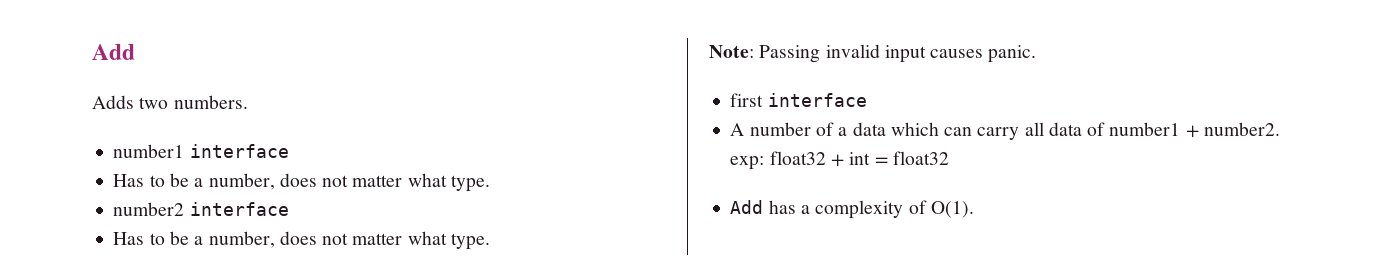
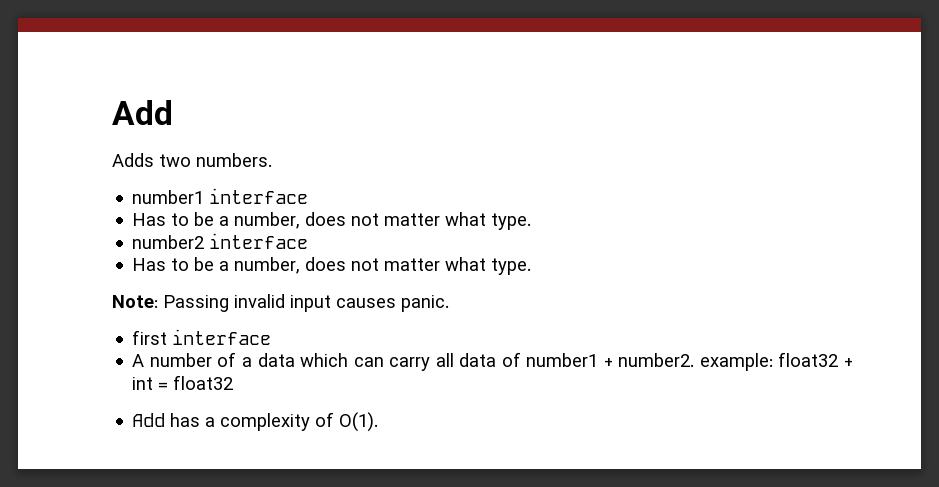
- A number of a data which can carry all data of number1 + number2. exp: float32 + int = float32
+ A number of a data which can carry all data of number1 + number2. example: float32 + int = float32

